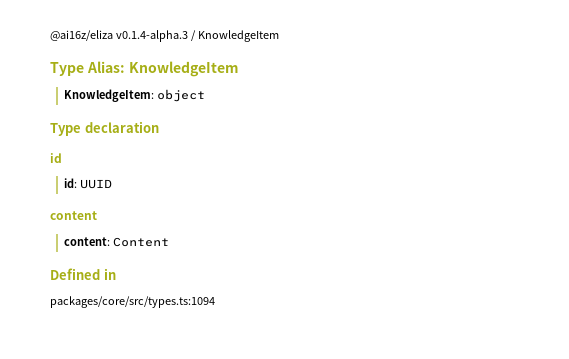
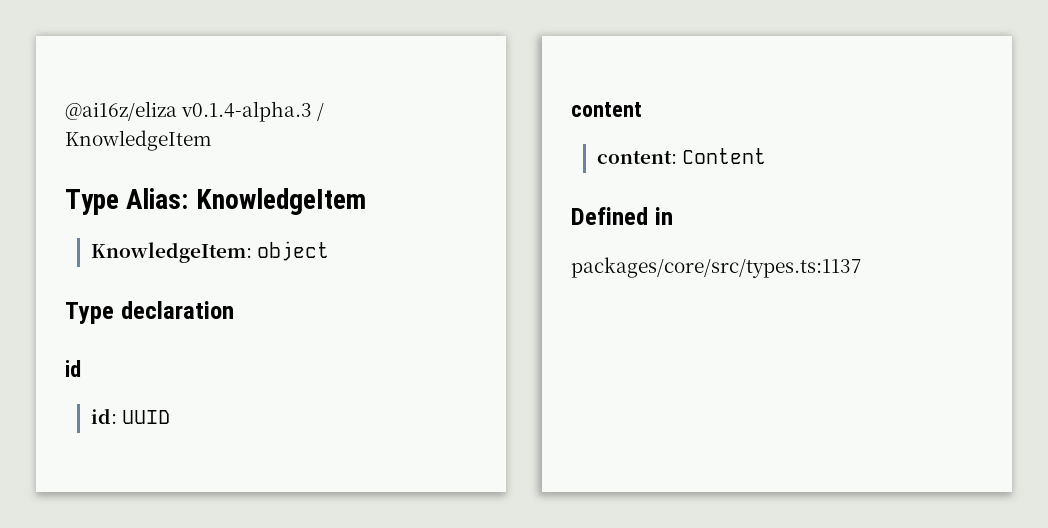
- packages/core/src/types.ts:1094
+ packages/core/src/types.ts:1137

